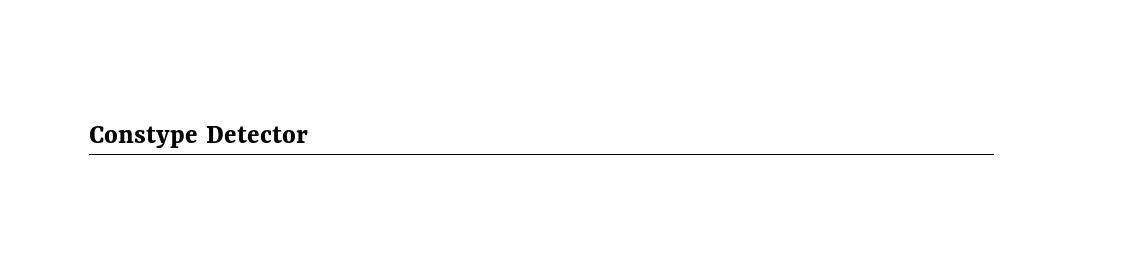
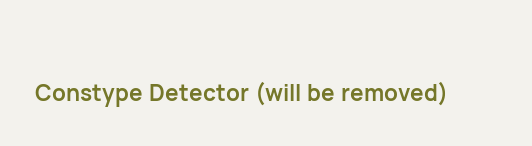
- Constype Detector
+ Constype Detector (will be removed)

